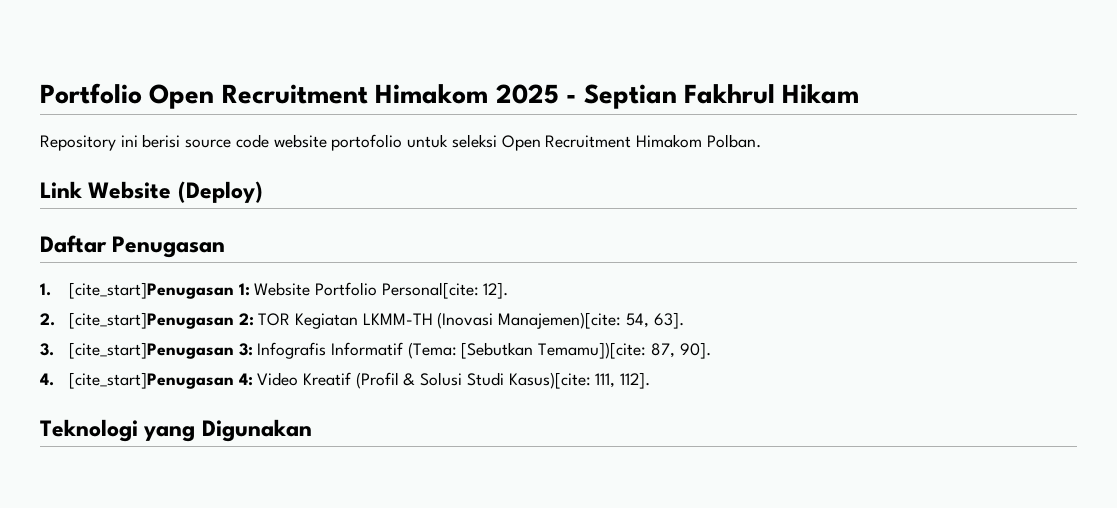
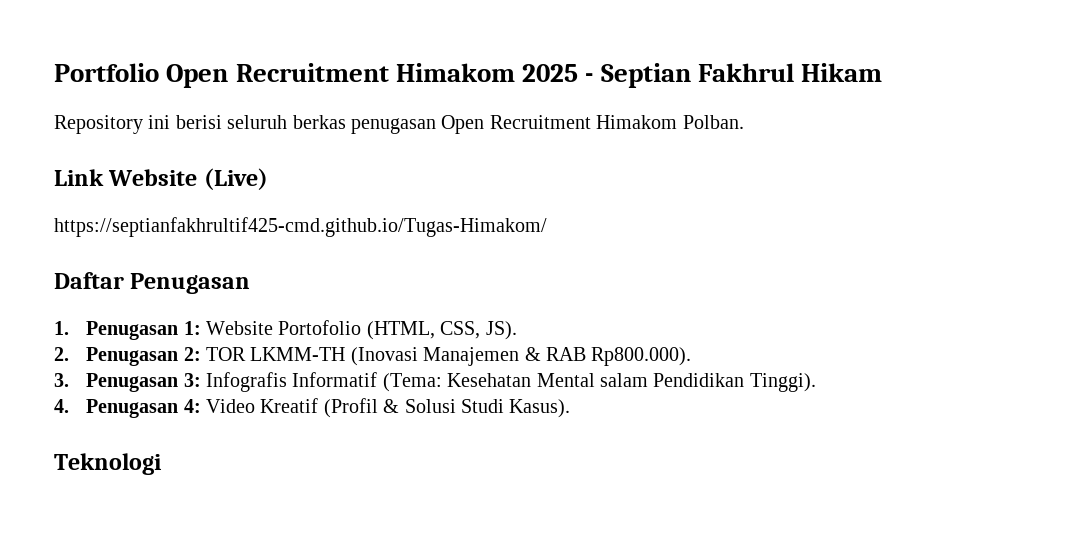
- Repository ini berisi source code website portofolio untuk seleksi Open Recruitment Himakom Polban.
+ Repository ini berisi seluruh berkas penugasan Open Recruitment Himakom Polban.
- Link Website (Deploy)
+ Link Website (Live)
+ https://septianfakhrultif425-cmd.github.io/Tugas-Himakom/
- 1. [cite_start]Penugasan 1: Website Portfolio Personal[cite: 12].
+ 1. Penugasan 1: Website Portofolio (HTML, CSS, JS).
- 2. [cite_start]Penugasan 2: TOR Kegiatan LKMM-TH (Inovasi Manajemen)[cite: 54, 63].
+ 2. Penugasan 2: TOR LKMM-TH (Inovasi Manajemen & RAB Rp800.000).
- 3. [cite_start]Penugasan 3: Infografis Informatif (Tema: [Sebutkan Temamu])[cite: 87, 90].
+ 3. Penugasan 3: Infografis Informatif (Tema: Kesehatan Mental salam Pendidikan Tinggi).
- 4. [cite_start]Penugasan 4: Video Kreatif (Profil & Solusi Studi Kasus)[cite: 111, 112].
+ 4. Penugasan 4: Video Kreatif (Profil & Solusi Studi Kasus).
- Teknologi yang Digunakan
+ Teknologi

